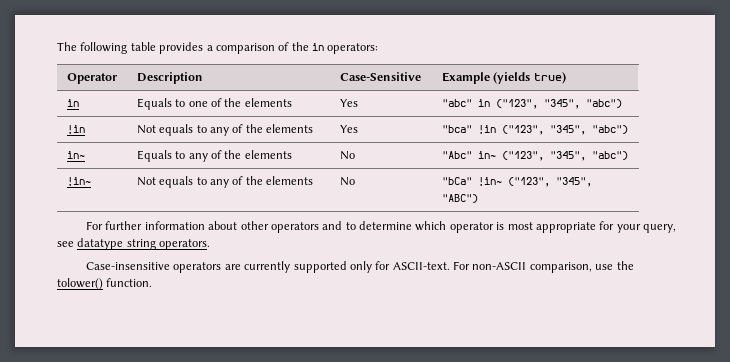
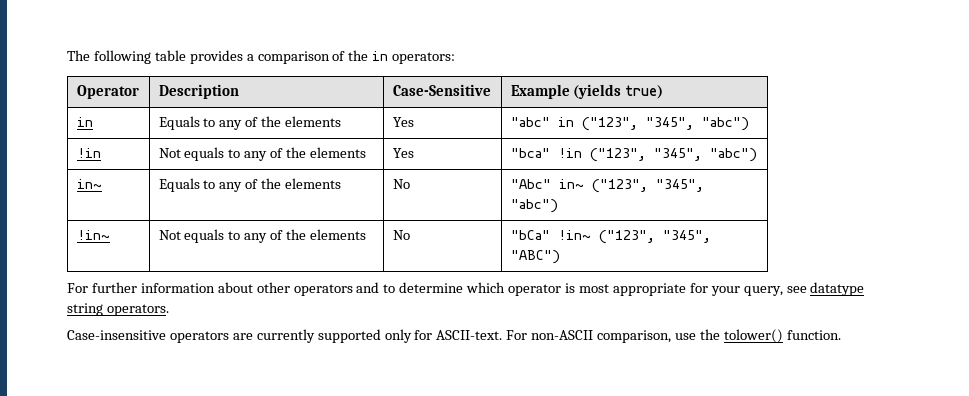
- in | Equals to one of the elements | Yes | "abc" in ("123", "345", "abc")
+ in | Equals to any of the elements | Yes | "abc" in ("123", "345", "abc")

